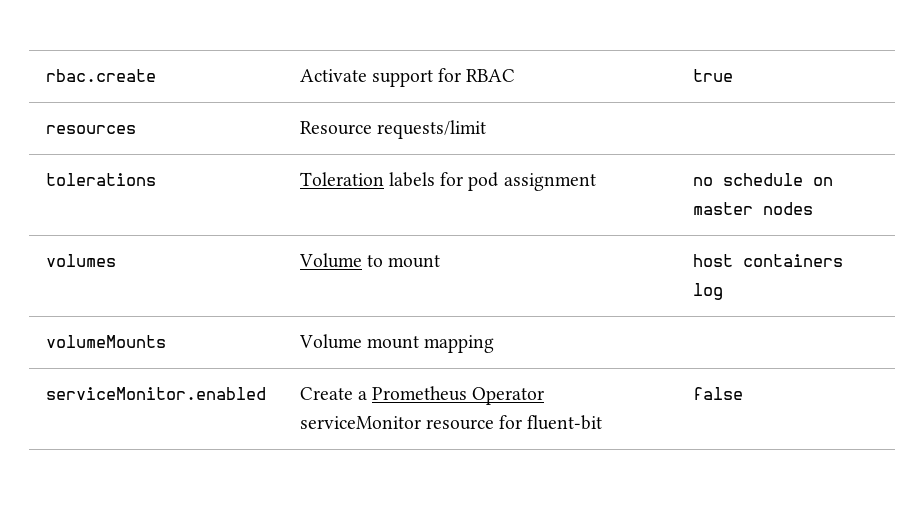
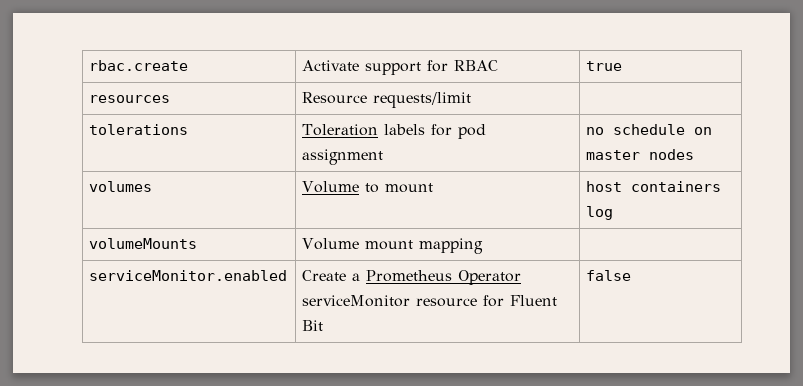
- serviceMonitor.enabled | Create a Prometheus Operator serviceMonitor resource for fluent-bit | false
+ serviceMonitor.enabled | Create a Prometheus Operator serviceMonitor resource for Fluent Bit | false

